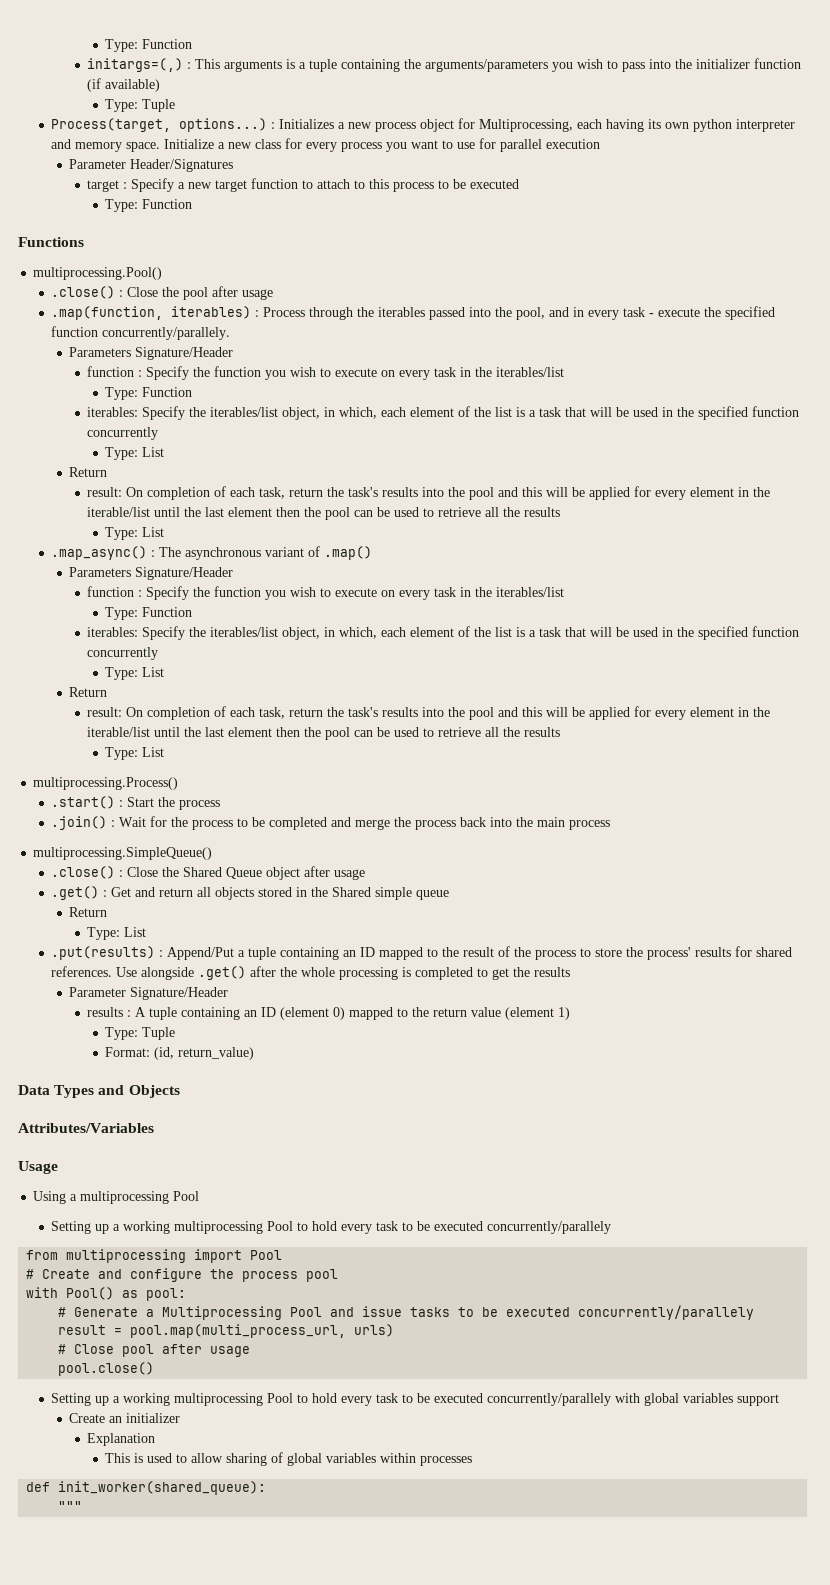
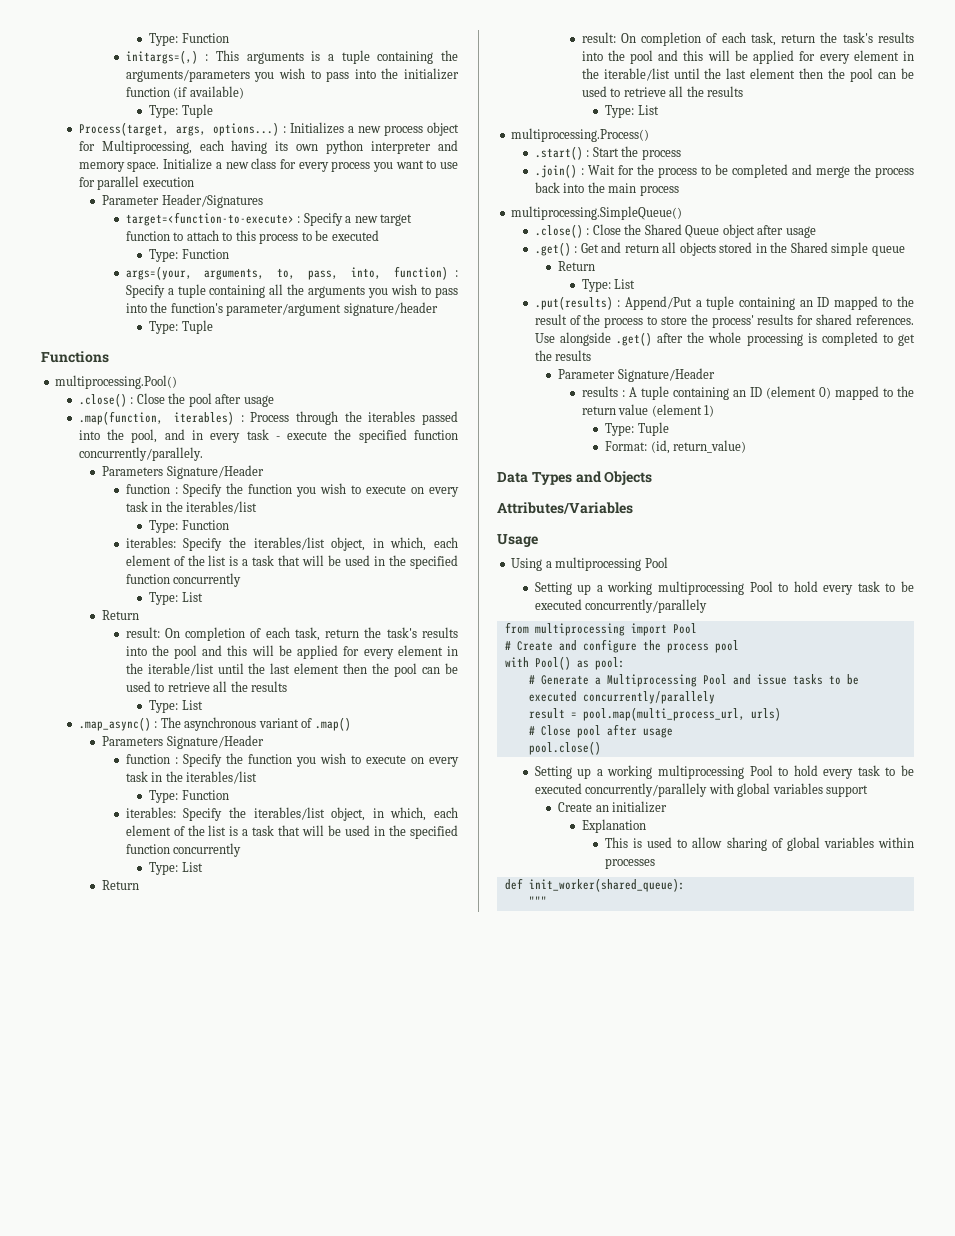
- Process(target, options...) : Initializes a new process object for Multiprocessing, each having its own python interpreter and memory space.
+ Process(target, args, options...) : Initializes a new process object for Multiprocessing, each having its own python interpreter and memory space.
- target : Specify a new target function to attach to this process to be executed
+ target=<function-to-execute> : Specify a new target function to attach to this process to be executed
+ args=(your, arguments, to, pass, into, function) : Specify a tuple containing all the arguments you wish to pass into the function's parameter/argument signature/header
+ Type: Tuple

